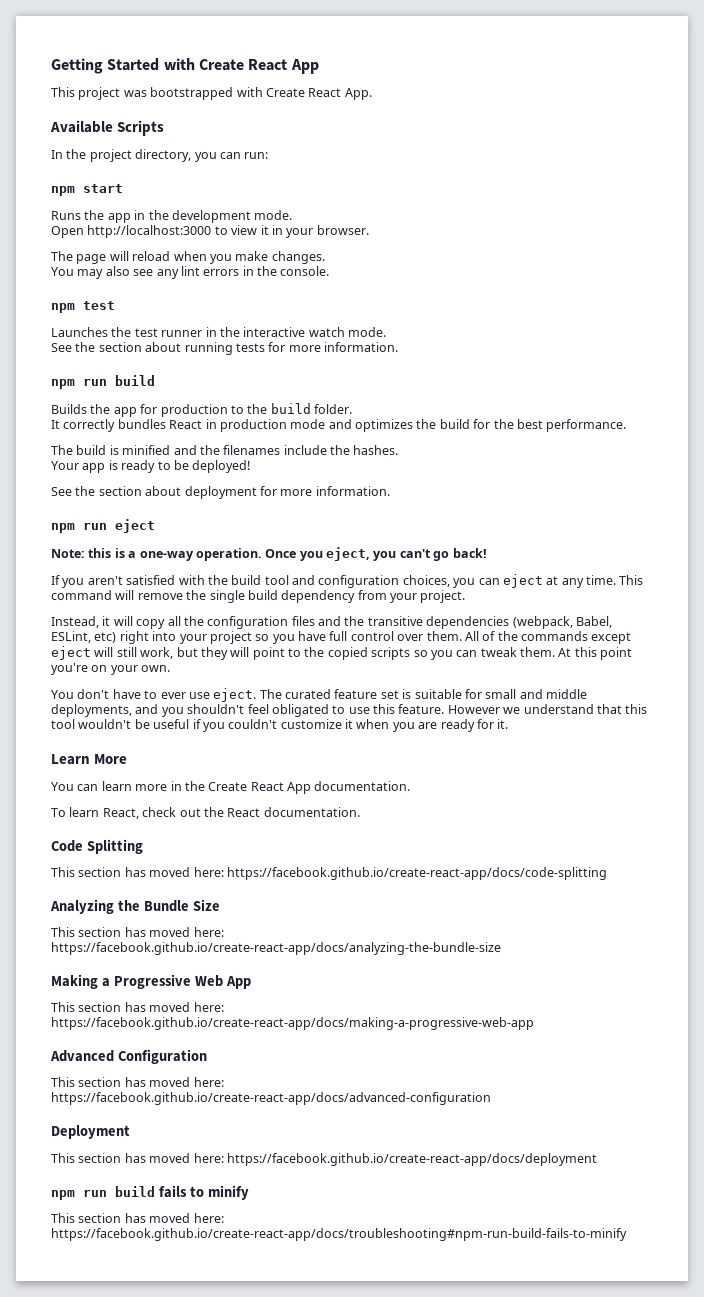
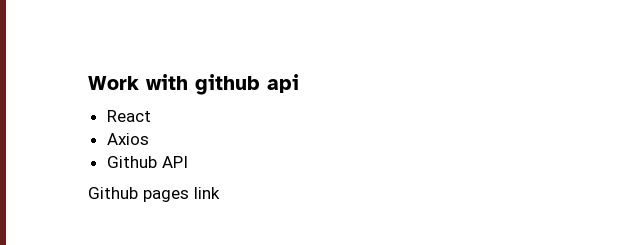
- Getting Started with Create React App
- This project was bootstrapped with Create React App.
- Available Scripts
- In the project directory, you can run:
- npm start
- Runs the app in the development mode.
- Open http://localhost:3000 to view it in your browser.
- The page will reload when you make changes.
- You may also see any lint errors in the console.
- npm test
- Launches the test runner in the interactive watch mode.
- See the section about running tests for more information.
- npm run build
- Builds the app for production to the build folder.
- It correctly bundles React in production mode and optimizes the build for the best performance.
- The build is minified and the filenames include the hashes.
- Your app is ready to be deployed!
- See the section about deployment for more information.
- npm run eject
- Note: this is a one-way operation. Once you eject, you can't go back!
- If you aren't satisfied with the build tool and configuration choices, you can eject at any time. This command will remove the single build dependency from your project.
- Instead, it will copy all the configuration files and the transitive dependencies (webpack, Babel, ESLint, etc) right into your project so you have full control over them. All of the commands except eject will still work, but they will point to the copied scripts so you can tweak them. At this point you're on your own.
- You don't have to ever use eject. The curated feature set is suitable for small and middle deployments, and you shouldn't feel obligated to use this feature. However we understand that this tool wouldn't be useful if you couldn't customize it when you are ready for it.
- Learn More
- You can learn more in the Create React App documentation.
- To learn React, check out the React documentation.
- Code Splitting
- This section has moved here: https://facebook.github.io/create-react-app/docs/code-splitting
- Analyzing the Bundle Size
- This section has moved here: https://facebook.github.io/create-react-app/docs/analyzing-the-bundle-size
- Making a Progressive Web App
- This section has moved here: https://facebook.github.io/create-react-app/docs/making-a-progressive-web-app
- Advanced Configuration
- This section has moved here: https://facebook.github.io/create-react-app/docs/advanced-configuration
- Deployment
- This section has moved here: https://facebook.github.io/create-react-app/docs/deployment
- npm run build fails to minify
- This section has moved here: https://facebook.github.io/create-react-app/docs/troubleshooting#npm-run-build-fails-to-minify
+ Work with github api
+ React
+ Axios
+ Github API
+ Github pages link

